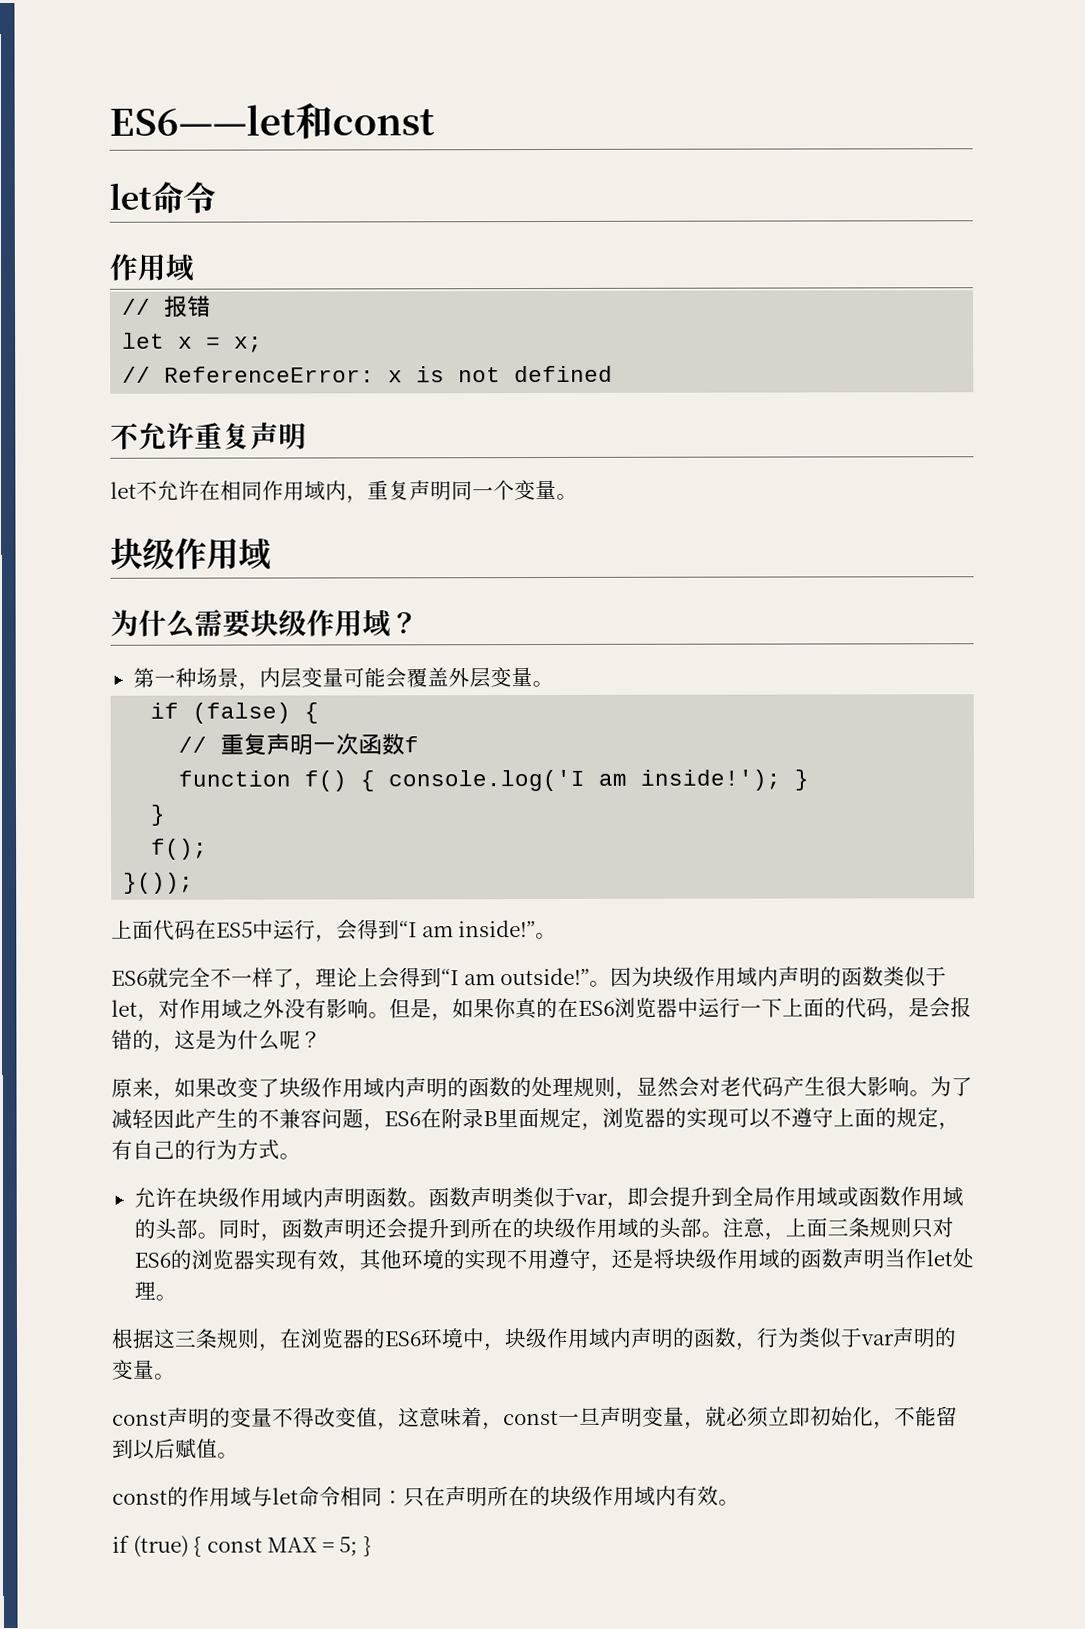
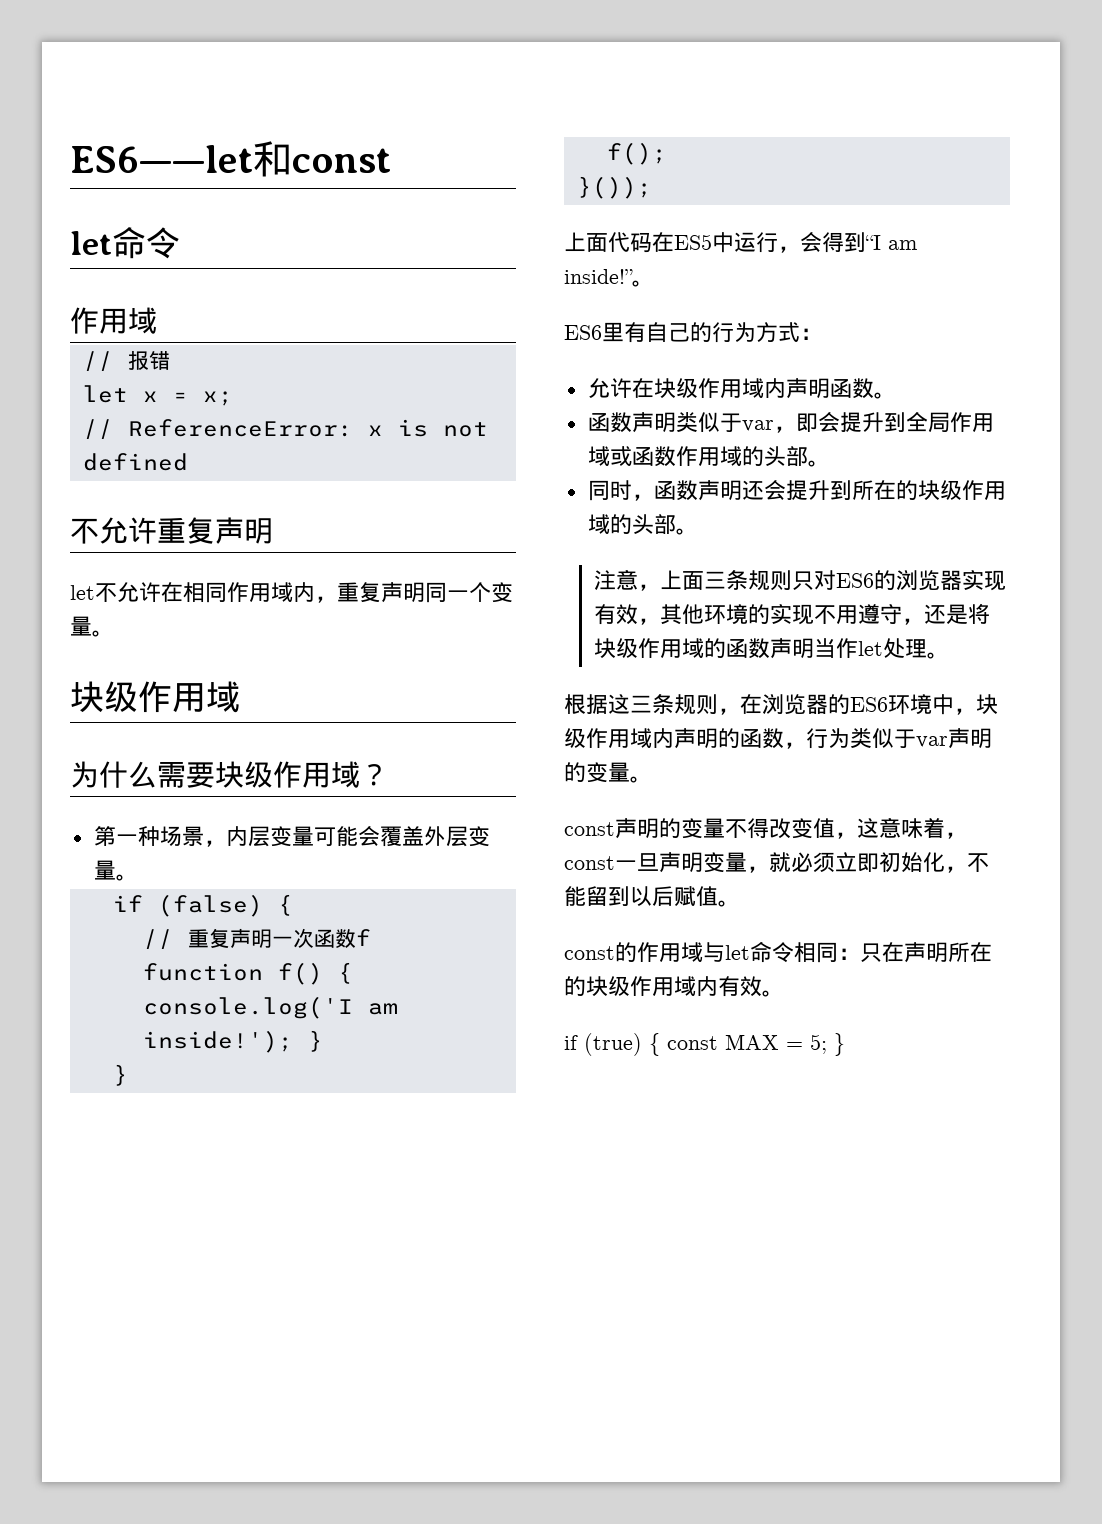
- ES6就完全不一样了，理论上会得到“I am outside!”。因为块级作用域内声明的函数类似于let，对作用域之外没有影响。但是，如果你真的在ES6浏览器中运行一下上面的代码，是会报错的，这是为什么呢？
- 原来，如果改变了块级作用域内声明的函数的处理规则，显然会对老代码产生很大影响。为了减轻因此产生的不兼容问题，ES6在附录B里面规定，浏览器的实现可以不遵守上面的规定，有自己的行为方式。
+ ES6里有自己的行为方式：
- 允许在块级作用域内声明函数。函数声明类似于var，即会提升到全局作用域或函数作用域的头部。同时，函数声明还会提升到所在的块级作用域的头部。注意，上面三条规则只对ES6的浏览器实现有效，其他环境的实现不用遵守，还是将块级作用域的函数声明当作let处理。
+ 允许在块级作用域内声明函数。
+ 函数声明类似于var，即会提升到全局作用域或函数作用域的头部。
+ 同时，函数声明还会提升到所在的块级作用域的头部。
+ 注意，上面三条规则只对ES6的浏览器实现有效，其他环境的实现不用遵守，还是将块级作用域的函数声明当作let处理。

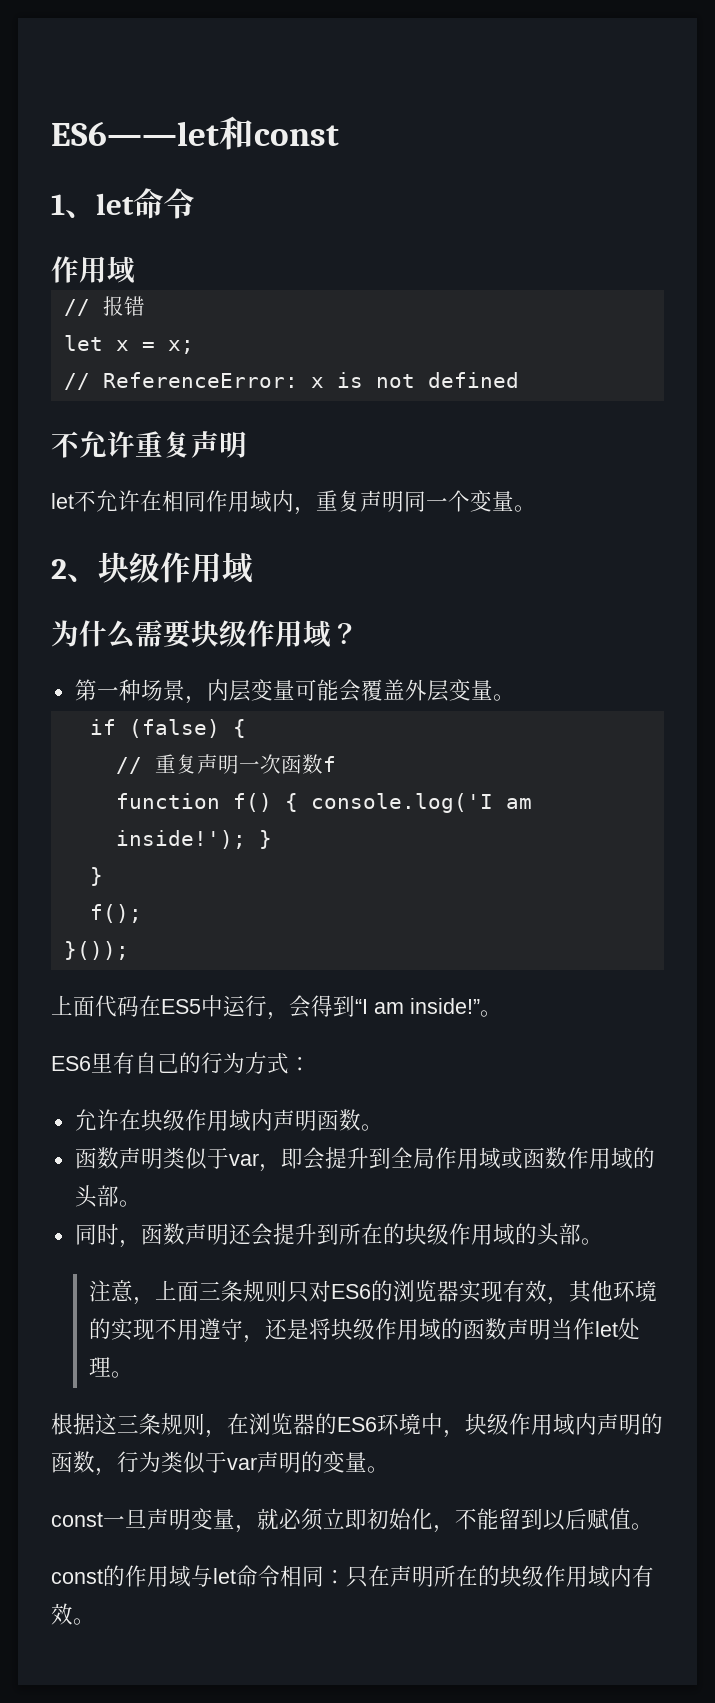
  ES6——let和const
- let命令
+ 1、let命令
  let不允许在相同作用域内，重复声明同一个变量。
- 块级作用域
+ 2、块级作用域
- const声明的变量不得改变值，这意味着，const一旦声明变量，就必须立即初始化，不能留到以后赋值。
+ const一旦声明变量，就必须立即初始化，不能留到以后赋值。
- if (true) { const MAX = 5; }

